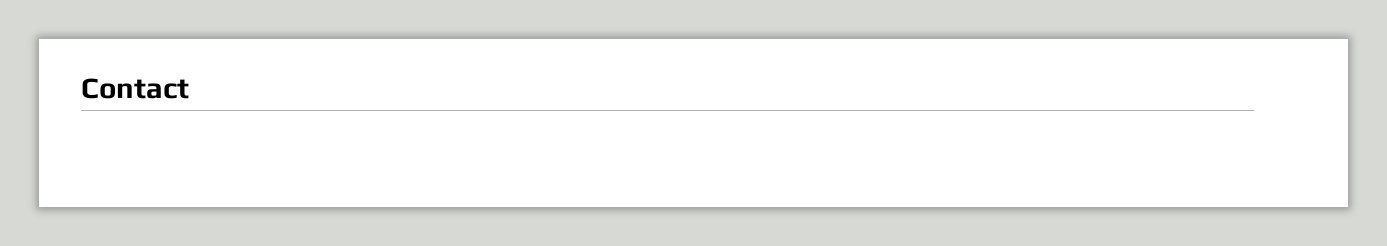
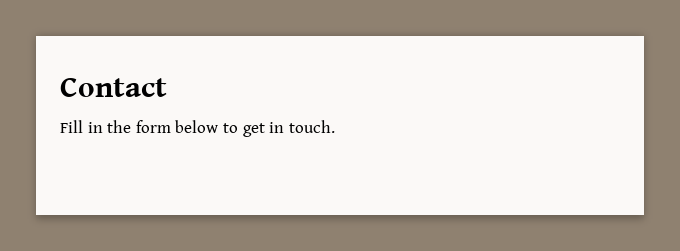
+ Fill in the form below to get in touch.

